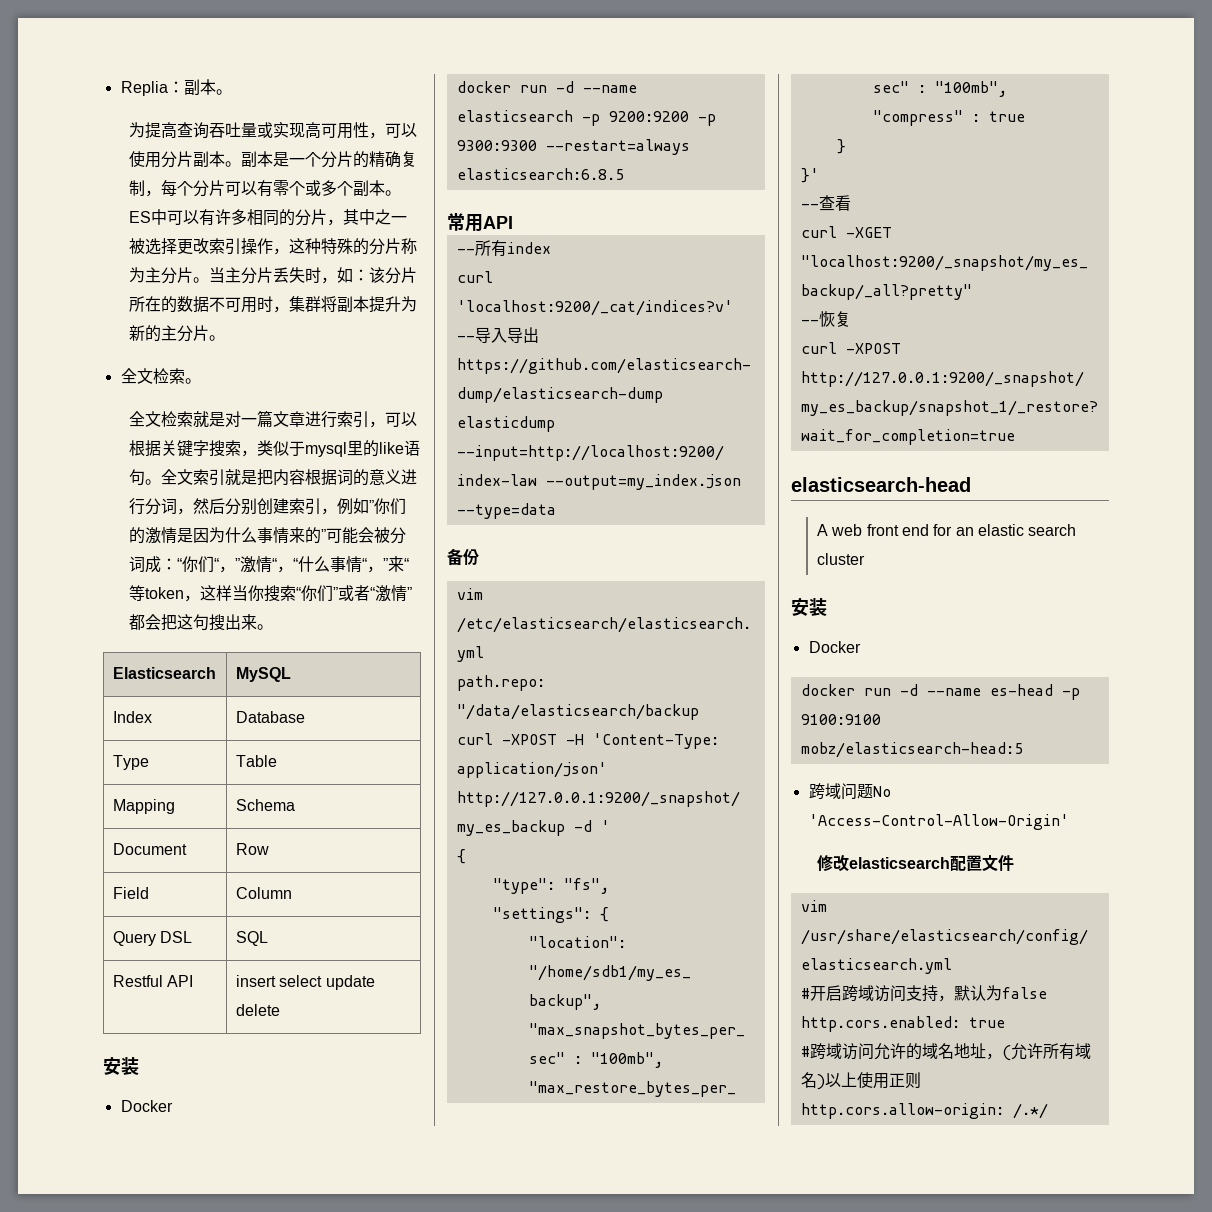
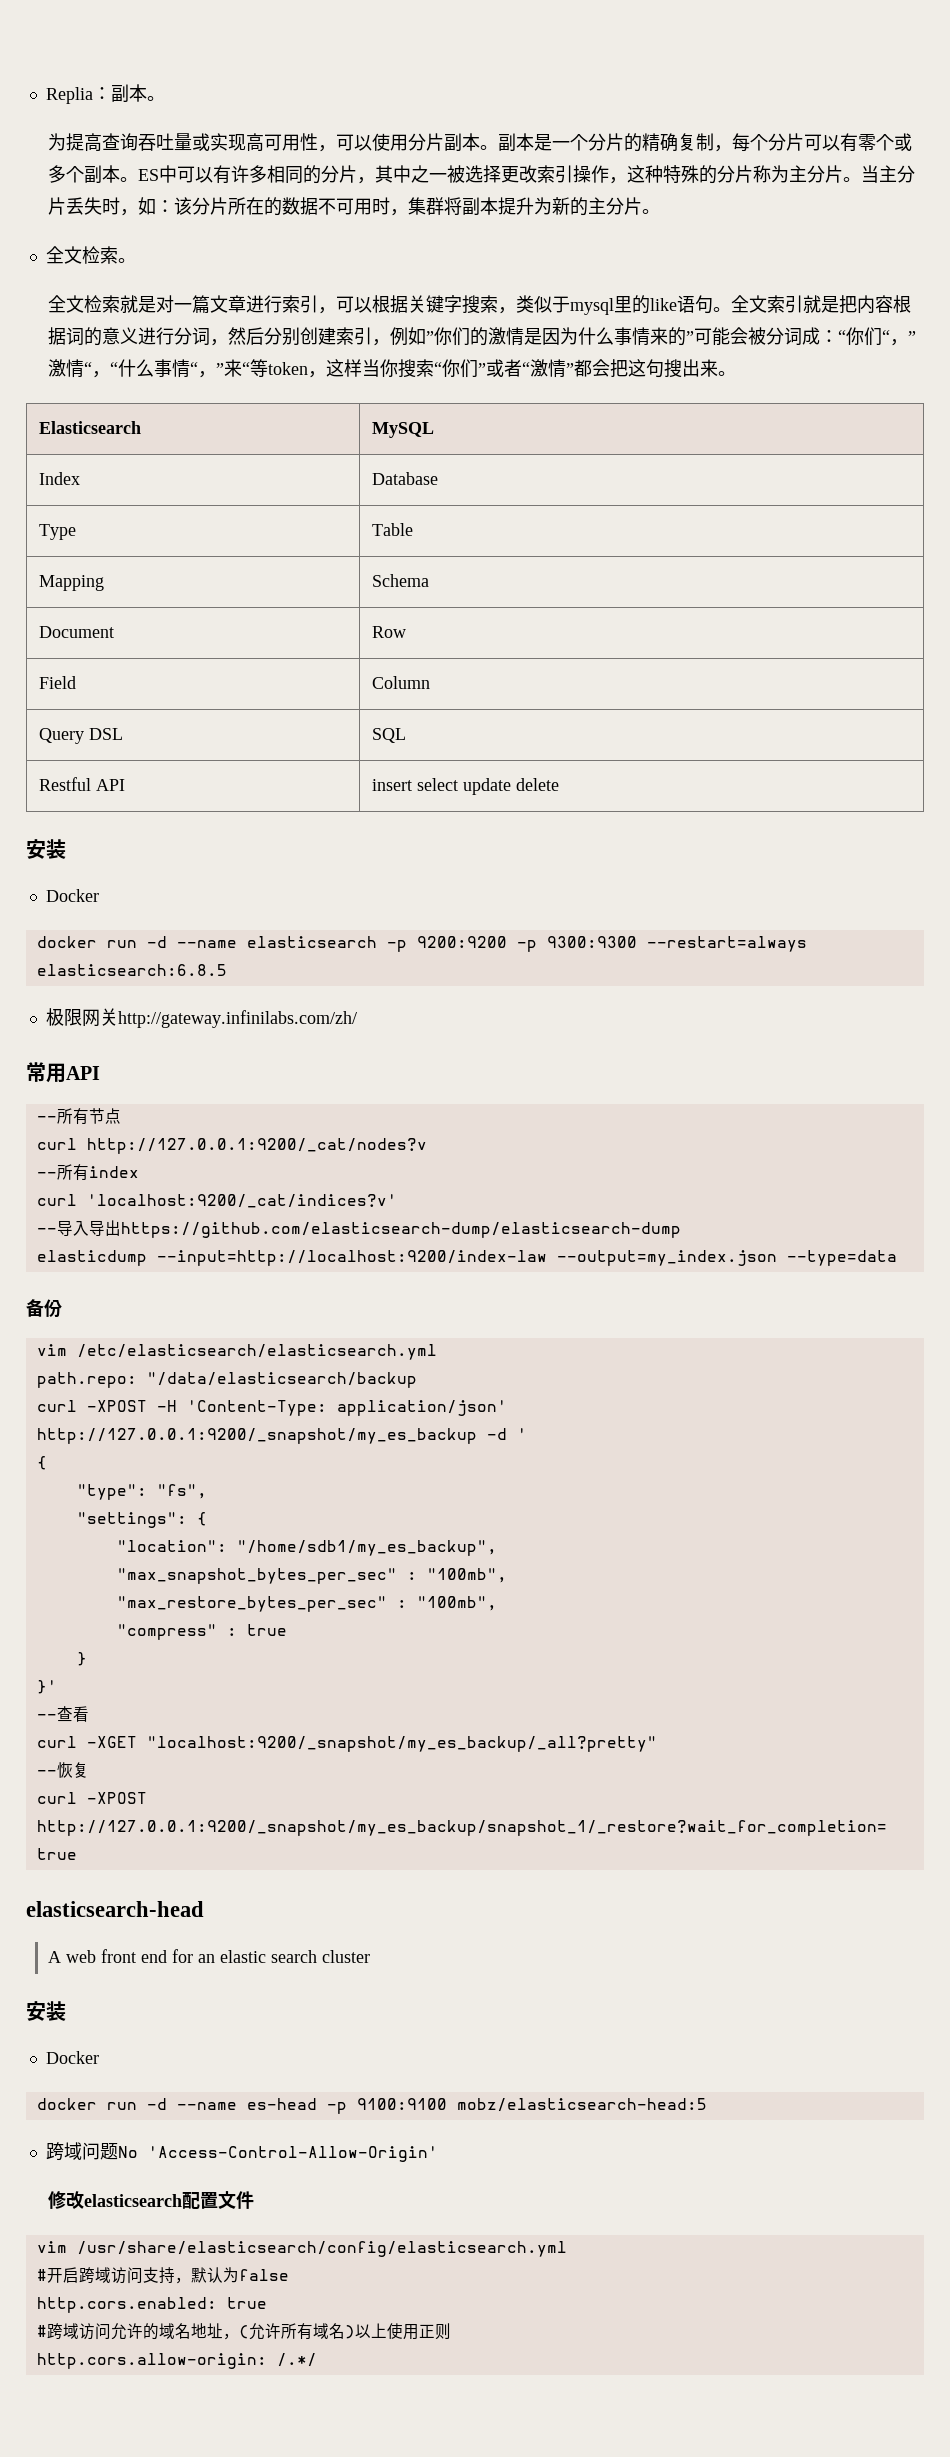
+ 极限网关http://gateway.infinilabs.com/zh/
+ --所有节点
+ curl http://127.0.0.1:9200/_cat/nodes?v

